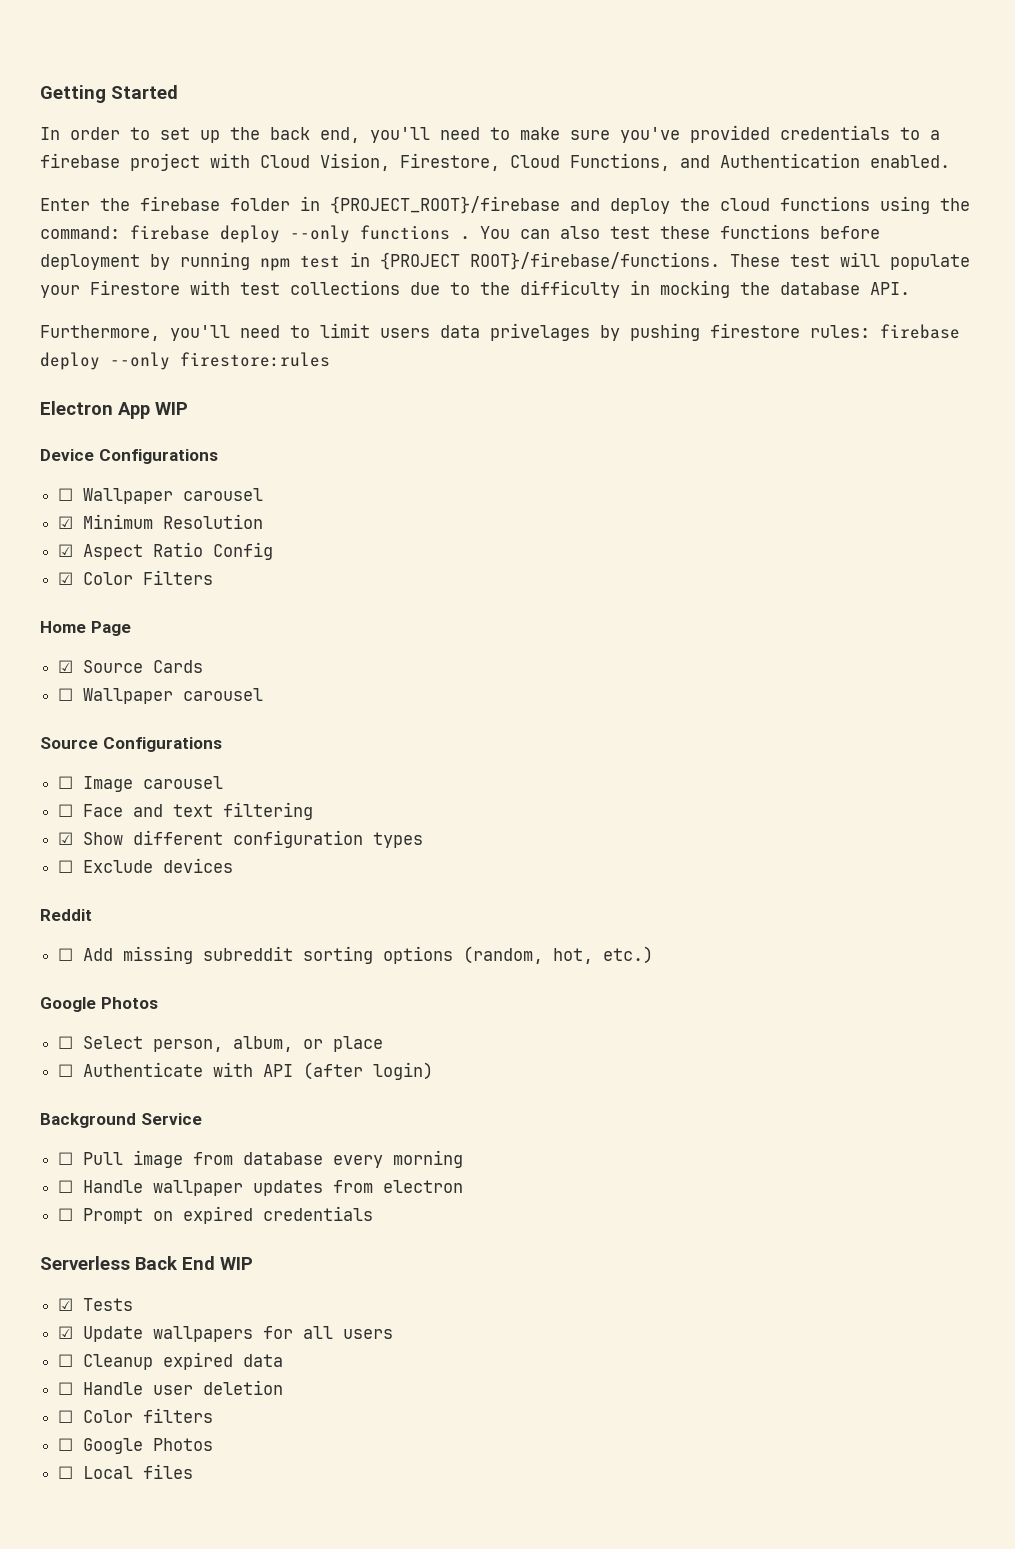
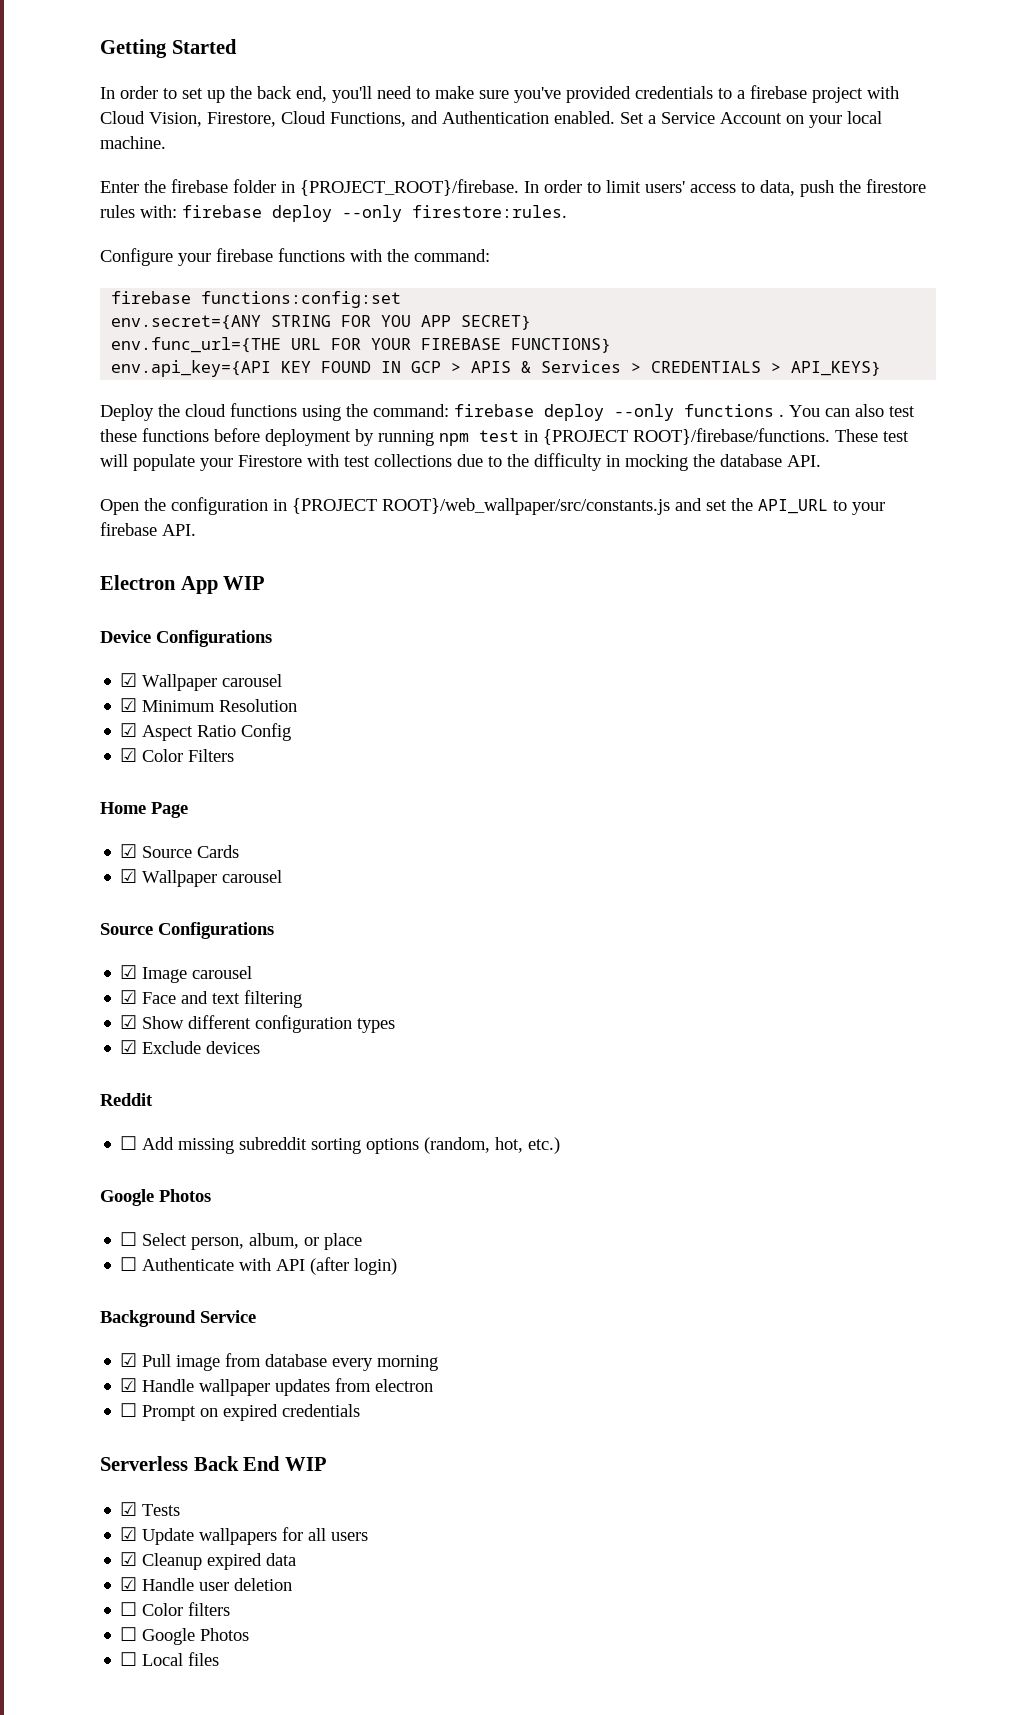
+ Set a Service Account on your local machine.
- Enter the firebase folder in {PROJECT_ROOT}/firebase and deploy the cloud functions using the command: firebase deploy --only functions .
+ Enter the firebase folder in {PROJECT_ROOT}/firebase. In order to limit users' access to data, push the firestore rules with: firebase deploy --only firestore:rules.
+ Configure your firebase functions with the command:
+ firebase functions:config:set
+ env.secret={ANY STRING FOR YOU APP SECRET}
+ env.func_url={THE URL FOR YOUR FIREBASE FUNCTIONS}
+ env.api_key={API KEY FOUND IN GCP > APIS & Services > CREDENTIALS > API_KEYS}
+ Deploy the cloud functions using the command: firebase deploy --only functions .
- Furthermore, you'll need to limit users data privelages by pushing firestore rules: firebase deploy --only firestore:rules
+ Open the configuration in {PROJECT ROOT}/web_wallpaper/src/constants.js and set the API_URL to your firebase API.
  Device Configurations
- ☐ Wallpaper carousel
+ ☑ Wallpaper carousel
  ☑ Source Cards
- ☐ Wallpaper carousel
+ ☑ Wallpaper carousel
- ☐ Image carousel
+ ☑ Image carousel
- ☐ Face and text filtering
+ ☑ Face and text filtering
- ☐ Exclude devices
+ ☑ Exclude devices
- ☐ Pull image from database every morning
+ ☑ Pull image from database every morning
- ☐ Handle wallpaper updates from electron
+ ☑ Handle wallpaper updates from electron
- ☐ Cleanup expired data
+ ☑ Cleanup expired data
- ☐ Handle user deletion
+ ☑ Handle user deletion

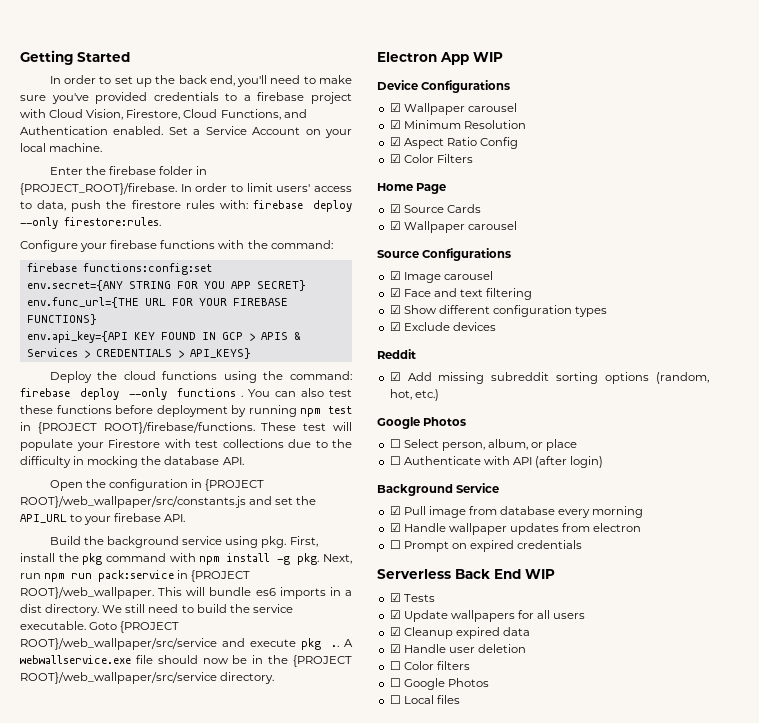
+ Build the background service using pkg. First, install the pkg command with npm install -g pkg. Next, run npm run pack:service in {PROJECT ROOT}/web_wallpaper. This will bundle es6 imports in a dist directory. We still need to build the service executable. Goto {PROJECT ROOT}/web_wallpaper/src/service and execute pkg .. A webwallservice.exe file should now be in the {PROJECT ROOT}/web_wallpaper/src/service directory.
- ☐ Add missing subreddit sorting options (random, hot, etc.)
+ ☑ Add missing subreddit sorting options (random, hot, etc.)

